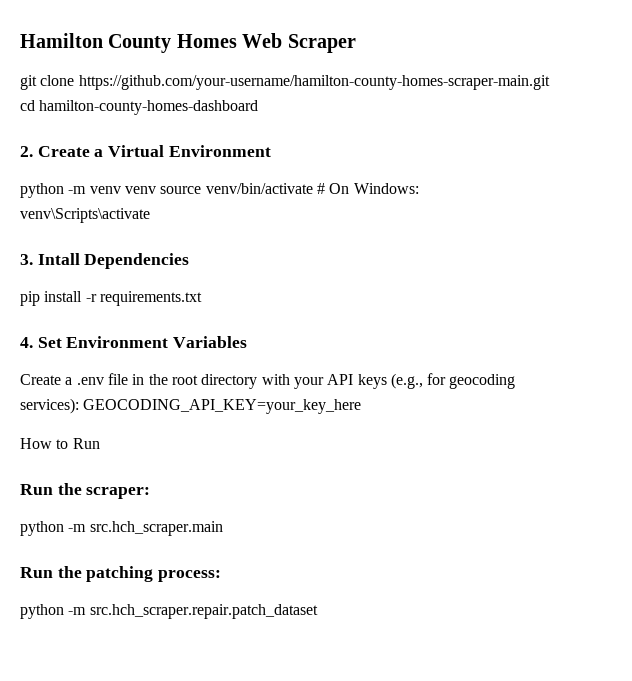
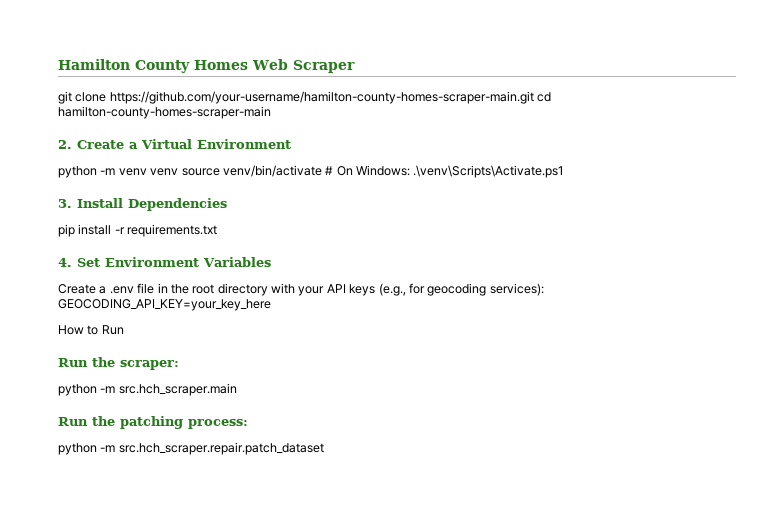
- git clone https://github.com/your-username/hamilton-county-homes-scraper-main.git cd hamilton-county-homes-dashboard
+ git clone https://github.com/your-username/hamilton-county-homes-scraper-main.git cd hamilton-county-homes-scraper-main
- python -m venv venv source venv/bin/activate # On Windows: venv\Scripts\activate
+ python -m venv venv source venv/bin/activate # On Windows: .\venv\Scripts\Activate.ps1
- 3. Intall Dependencies
+ 3. Install Dependencies

